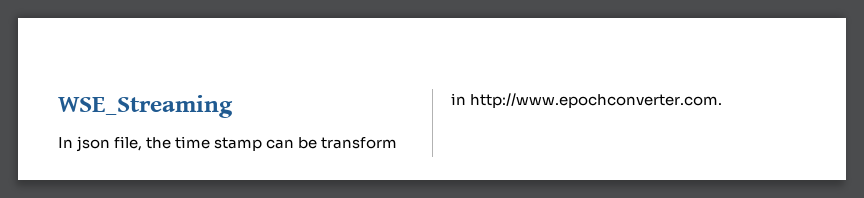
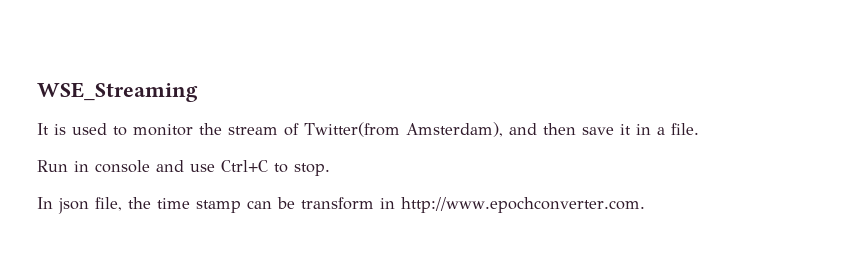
+ It is used to monitor the stream of Twitter(from Amsterdam), and then save it in a file.
+ Run in console and use Ctrl+C to stop.

